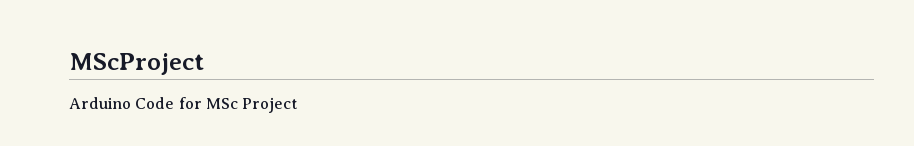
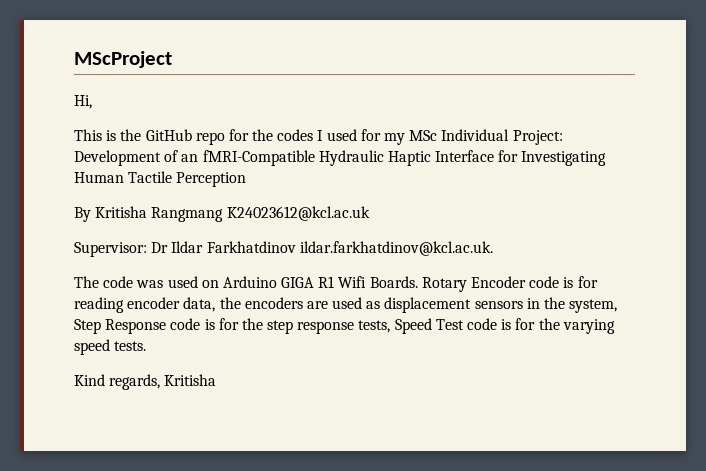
- Arduino Code for MSc Project
+ Hi,
+ This is the GitHub repo for the codes I used for my MSc Individual Project: Development of an fMRI-Compatible Hydraulic Haptic Interface for Investigating Human Tactile Perception
+ By Kritisha Rangmang K24023612@kcl.ac.uk
+ Supervisor: Dr Ildar Farkhatdinov ildar.farkhatdinov@kcl.ac.uk.
+ The code was used on Arduino GIGA R1 Wifi Boards. Rotary Encoder code is for reading encoder data, the encoders are used as displacement sensors in the system, Step Response code is for the step response tests, Speed Test code is for the varying speed tests.
+ Kind regards, Kritisha

